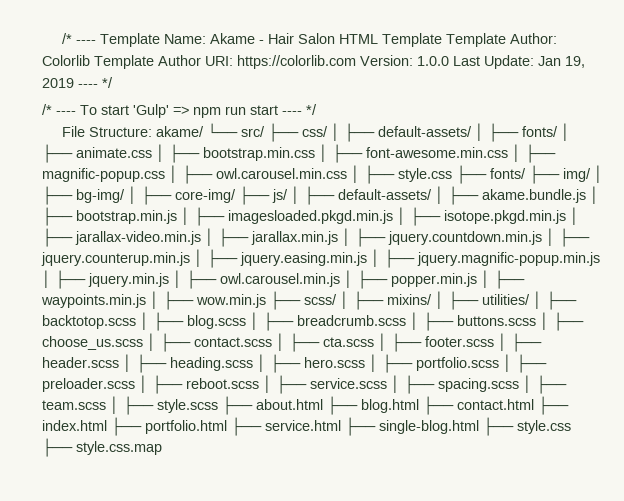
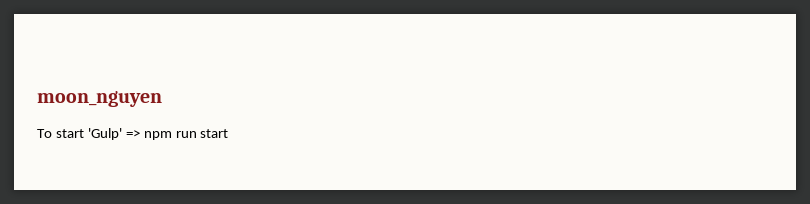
- /* ---- Template Name: Akame - Hair Salon HTML Template Template Author: Colorlib Template Author URI: https://colorlib.com Version: 1.0.0 Last Update: Jan 19, 2019 ---- */
- /* ---- To start 'Gulp' => npm run start ---- */
- File Structure: akame/ └── src/ ├── css/ │ ├── default-assets/ │ ├── fonts/ │ ├── animate.css │ ├── bootstrap.min.css │ ├── font-awesome.min.css │ ├── magnific-popup.css │ ├── owl.carousel.min.css │ ├── style.css ├── fonts/ ├── img/ │ ├── bg-img/ │ ├── core-img/ ├── js/ │ ├── default-assets/ │ ├── akame.bundle.js │ ├── bootstrap.min.js │ ├── imagesloaded.pkgd.min.js │ ├── isotope.pkgd.min.js │ ├── jarallax-video.min.js │ ├── jarallax.min.js │ ├── jquery.countdown.min.js │ ├── jquery.counterup.min.js │ ├── jquery.easing.min.js │ ├── jquery.magnific-popup.min.js │ ├── jquery.min.js │ ├── owl.carousel.min.js │ ├── popper.min.js │ ├── waypoints.min.js │ ├── wow.min.js ├── scss/ │ ├── mixins/ │ ├── utilities/ │ ├── backtotop.scss │ ├── blog.scss │ ├── breadcrumb.scss │ ├── buttons.scss │ ├── choose_us.scss │ ├── contact.scss │ ├── cta.scss │ ├── footer.scss │ ├── header.scss │ ├── heading.scss │ ├── hero.scss │ ├── portfolio.scss │ ├── preloader.scss │ ├── reboot.scss │ ├── service.scss │ ├── spacing.scss │ ├── team.scss │ ├── style.scss ├── about.html ├── blog.html ├── contact.html ├── index.html ├── portfolio.html ├── service.html ├── single-blog.html ├── style.css ├── style.css.map
+ moon_nguyen
+ To start 'Gulp' => npm run start

